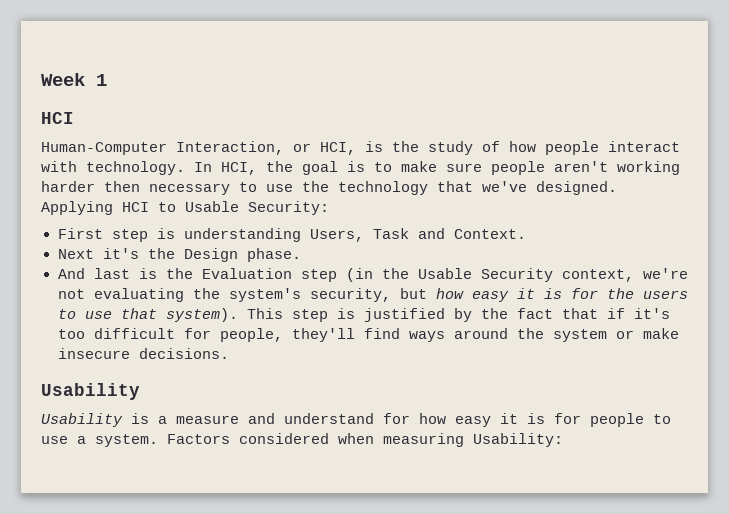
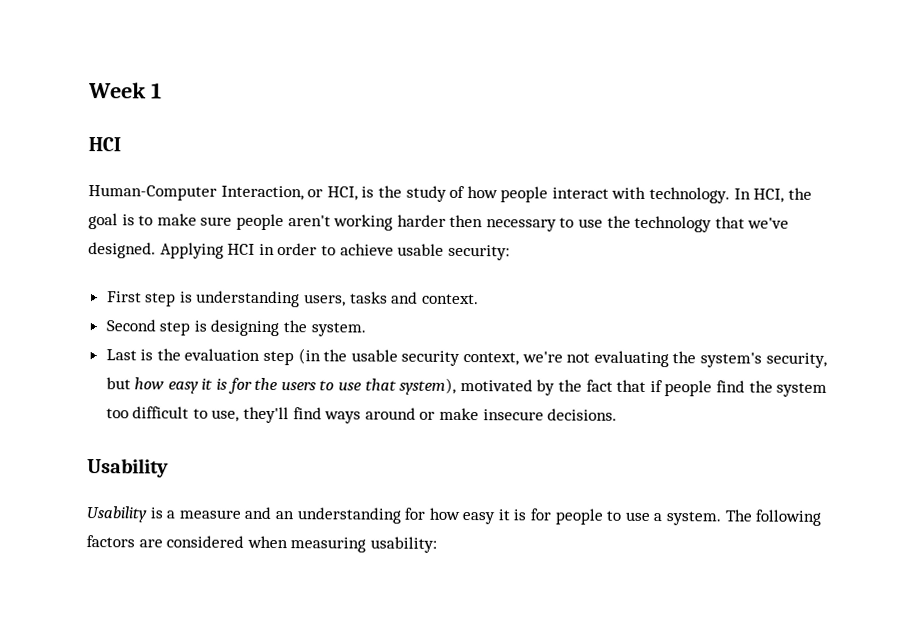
- Applying HCI to Usable Security:
- First step is understanding Users, Task and Context.
- Next it's the Design phase.
- And last is the Evaluation step (in the Usable Security context, we're not evaluating the system's security, but how easy it is for the users to use that system). This step is justified by the fact that if it's too difficult for people, they'll find ways around the system or make insecure decisions.
+ Applying HCI in order to achieve usable security:
+ First step is understanding users, tasks and context.
+ Second step is designing the system.
+ Last is the evaluation step (in the usable security context, we're not evaluating the system's security, but how easy it is for the users to use that system), motivated by the fact that if people find the system too difficult to use, they'll find ways around or make insecure decisions.
- Usability is a measure and understand for how easy it is for people to use a system.
+ Usability is a measure and an understanding for how easy it is for people to use a system.
- Factors considered when measuring Usability:
+ The following factors are considered when measuring usability:

